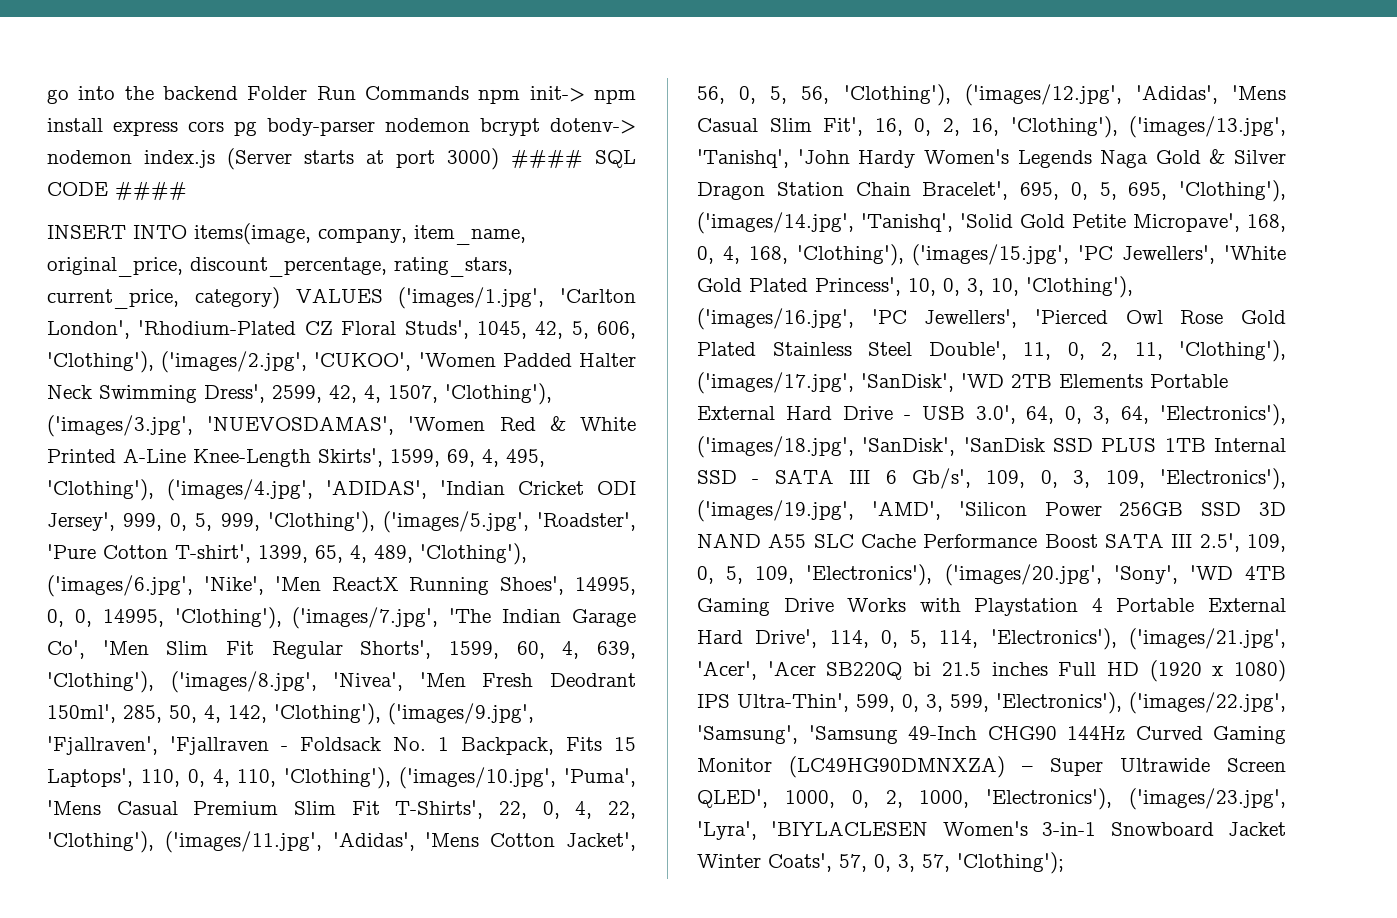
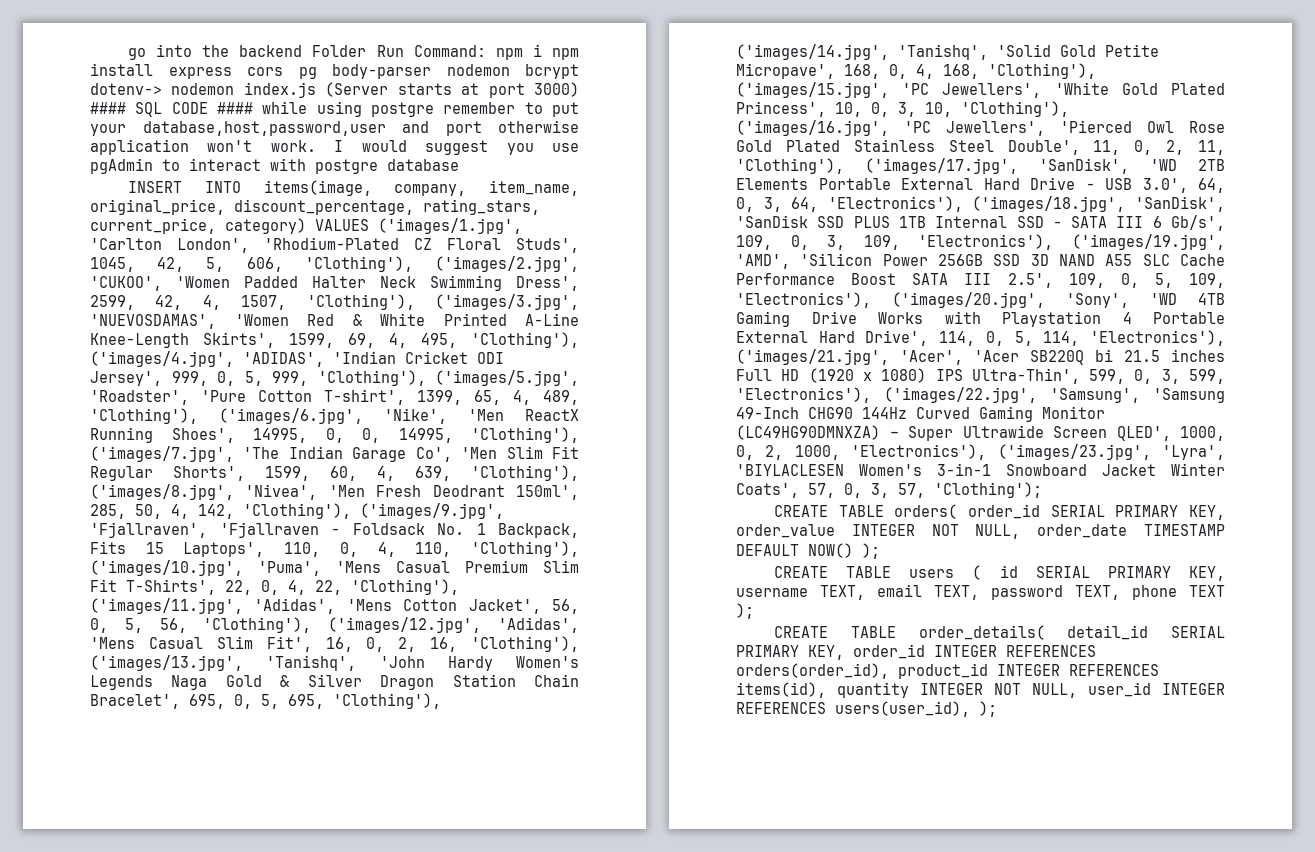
- go into the backend Folder Run Commands npm init-> npm install express cors pg body-parser nodemon bcrypt dotenv-> nodemon index.js (Server starts at port 3000) #### SQL CODE ####
+ go into the backend Folder Run Command: npm i npm install express cors pg body-parser nodemon bcrypt dotenv-> nodemon index.js (Server starts at port 3000) #### SQL CODE #### while using postgre remember to put your database,host,password,user and port otherwise application won't work. I would suggest you use pgAdmin to interact with postgre database
+ CREATE TABLE orders( order_id SERIAL PRIMARY KEY, order_value INTEGER NOT NULL, order_date TIMESTAMP DEFAULT NOW() );
+ CREATE TABLE users ( id SERIAL PRIMARY KEY, username TEXT, email TEXT, password TEXT, phone TEXT );
+ CREATE TABLE order_details( detail_id SERIAL PRIMARY KEY, order_id INTEGER REFERENCES orders(order_id), product_id INTEGER REFERENCES items(id), quantity INTEGER NOT NULL, user_id INTEGER REFERENCES users(user_id), );

